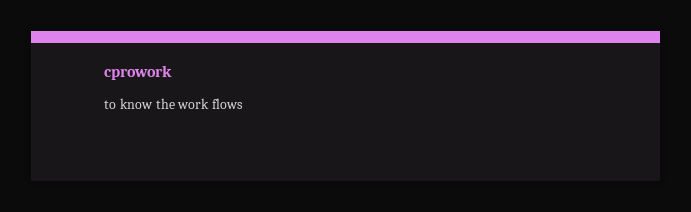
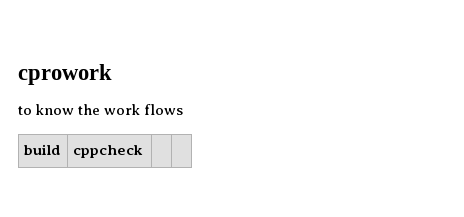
+ build | cppcheck | |

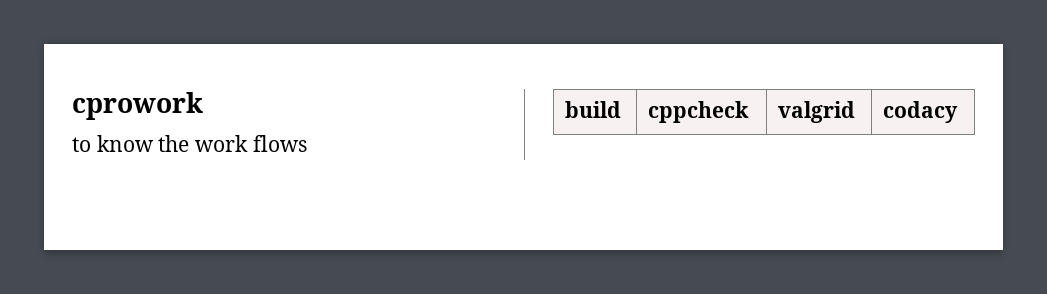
- build | cppcheck | |
+ build | cppcheck | valgrid | codacy

